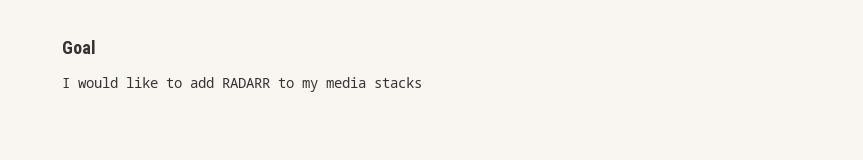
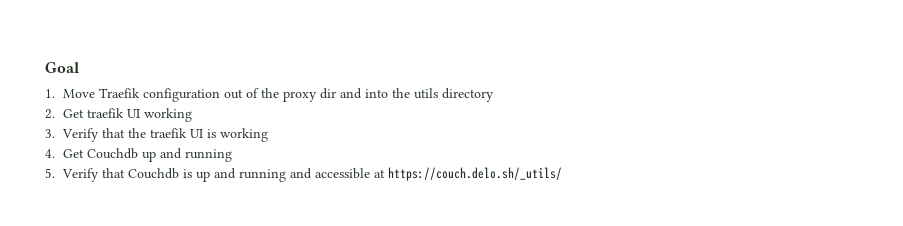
- I would like to add RADARR to my media stacks
+ 1. Move Traefik configuration out of the proxy dir and into the utils directory
+ 2. Get traefik UI working
+ 3. Verify that the traefik UI is working
+ 4. Get Couchdb up and running
+ 5. Verify that Couchdb is up and running and accessible at https://couch.delo.sh/_utils/

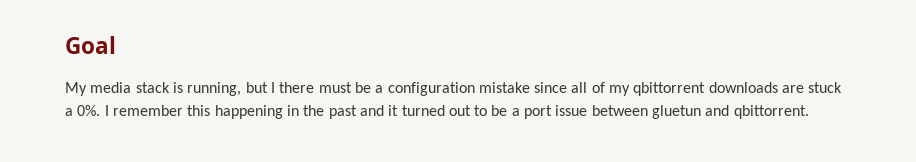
- 1. Move Traefik configuration out of the proxy dir and into the utils directory
- 2. Get traefik UI working
- 3. Verify that the traefik UI is working
- 4. Get Couchdb up and running
- 5. Verify that Couchdb is up and running and accessible at https://couch.delo.sh/_utils/
+ My media stack is running, but I there must be a configuration mistake since all of my qbittorrent downloads are stuck a 0%. I remember this happening in the past and it turned out to be a port issue between gluetun and qbittorrent.

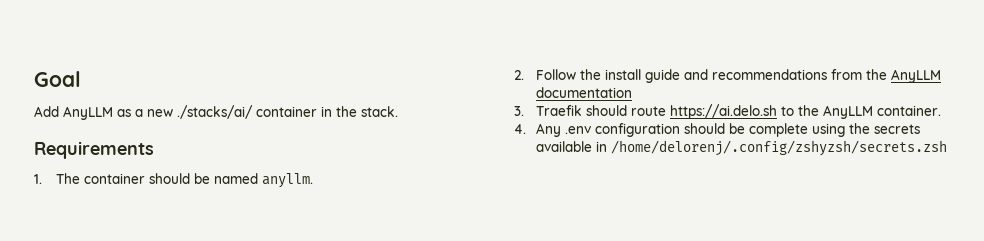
- My media stack is running, but I there must be a configuration mistake since all of my qbittorrent downloads are stuck a 0%. I remember this happening in the past and it turned out to be a port issue between gluetun and qbittorrent.
+ Add AnyLLM as a new ./stacks/ai/ container in the stack.
+ Requirements
+ 1. The container should be named anyllm.
+ 2. Follow the install guide and recommendations from the AnyLLM documentation
+ 3. Traefik should route https://ai.delo.sh to the AnyLLM container.
+ 4. Any .env configuration should be complete using the secrets available in /home/delorenj/.config/zshyzsh/secrets.zsh

